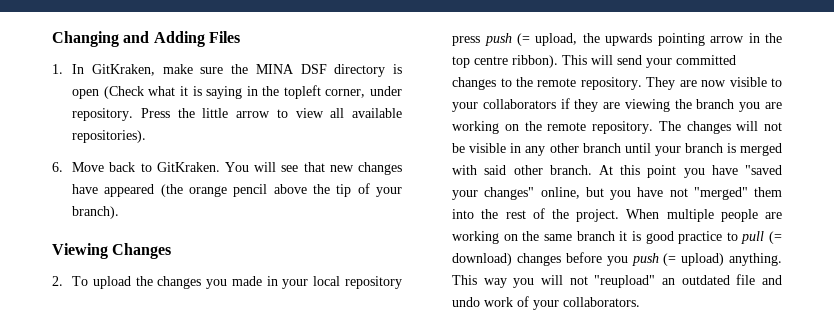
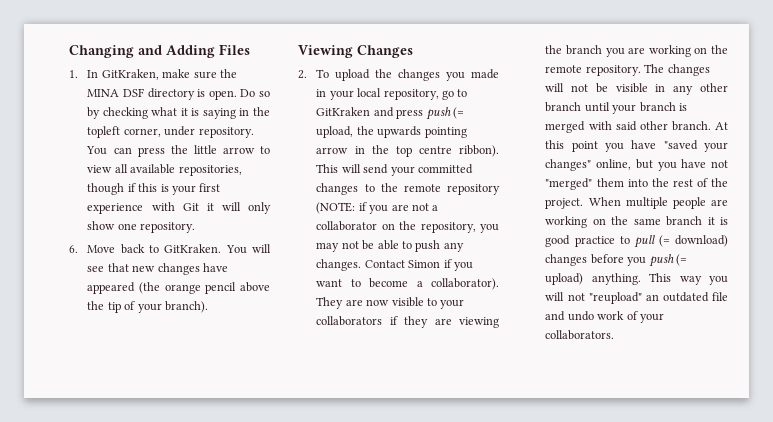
- 1. In GitKraken, make sure the MINA DSF directory is open (Check what it is saying in the topleft corner, under repository.
+ 1. In GitKraken, make sure the MINA DSF directory is open. Do so by checking what it is saying in the topleft corner, under repository.
- Press the little arrow to view all available repositories).
+ You can press the little arrow to view all available repositories, though if this is your first experience with Git it will only show one repository.
- 2. To upload the changes you made in your local repository press push (= upload, the upwards pointing arrow in the top centre ribbon).
+ 2. To upload the changes you made in your local repository, go to GitKraken and press push (= upload, the upwards pointing arrow in the top centre ribbon).
- This will send your committed changes to the remote repository.
+ This will send your committed changes to the remote repository (NOTE: if you are not a collaborator on the repository, you may not be able to push any changes. Contact Simon if you want to become a collaborator).

